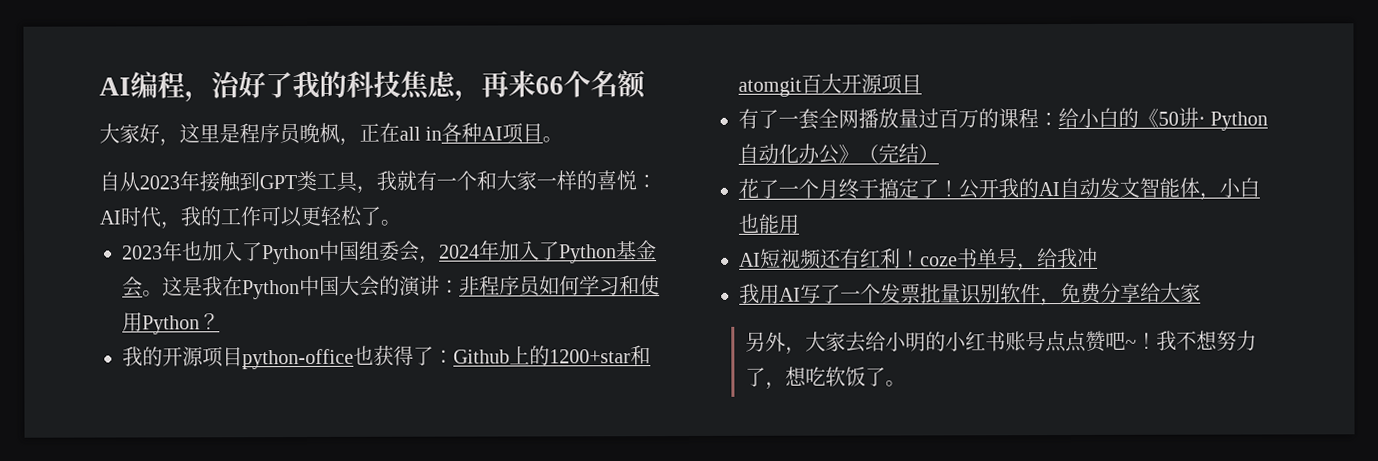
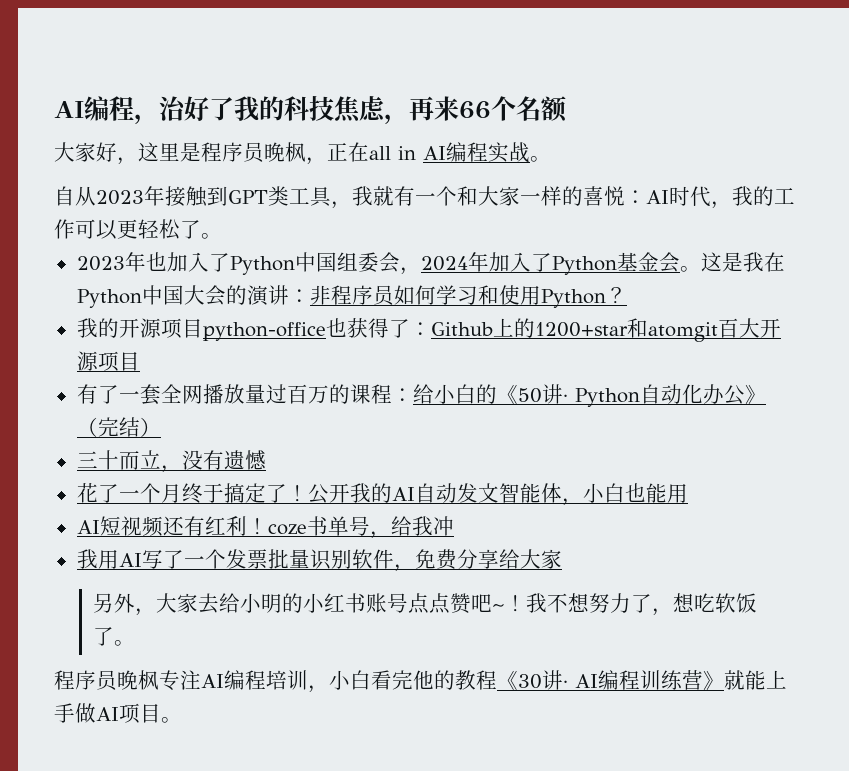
- 大家好，这里是程序员晚枫，正在all in各种AI项目。
+ 大家好，这里是程序员晚枫，正在all in AI编程实战。
+ 三十而立，没有遗憾
+ 程序员晚枫专注AI编程培训，小白看完他的教程《30讲· AI编程训练营》就能上手做AI项目。

